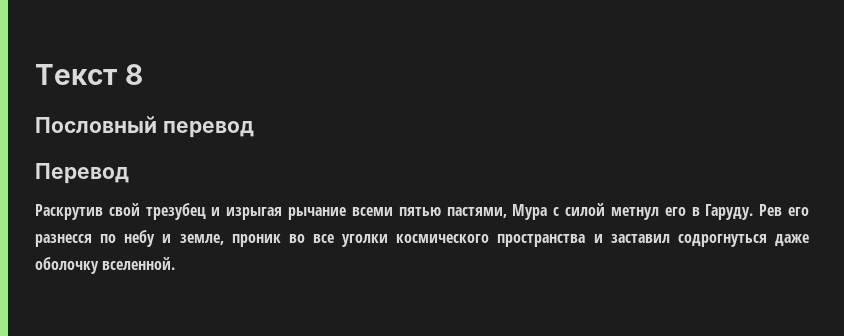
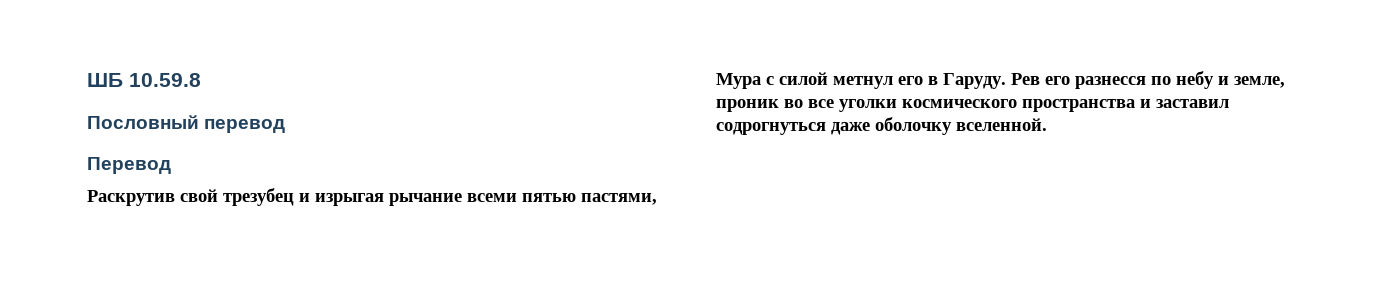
- Текст 8
+ ШБ 10.59.8

